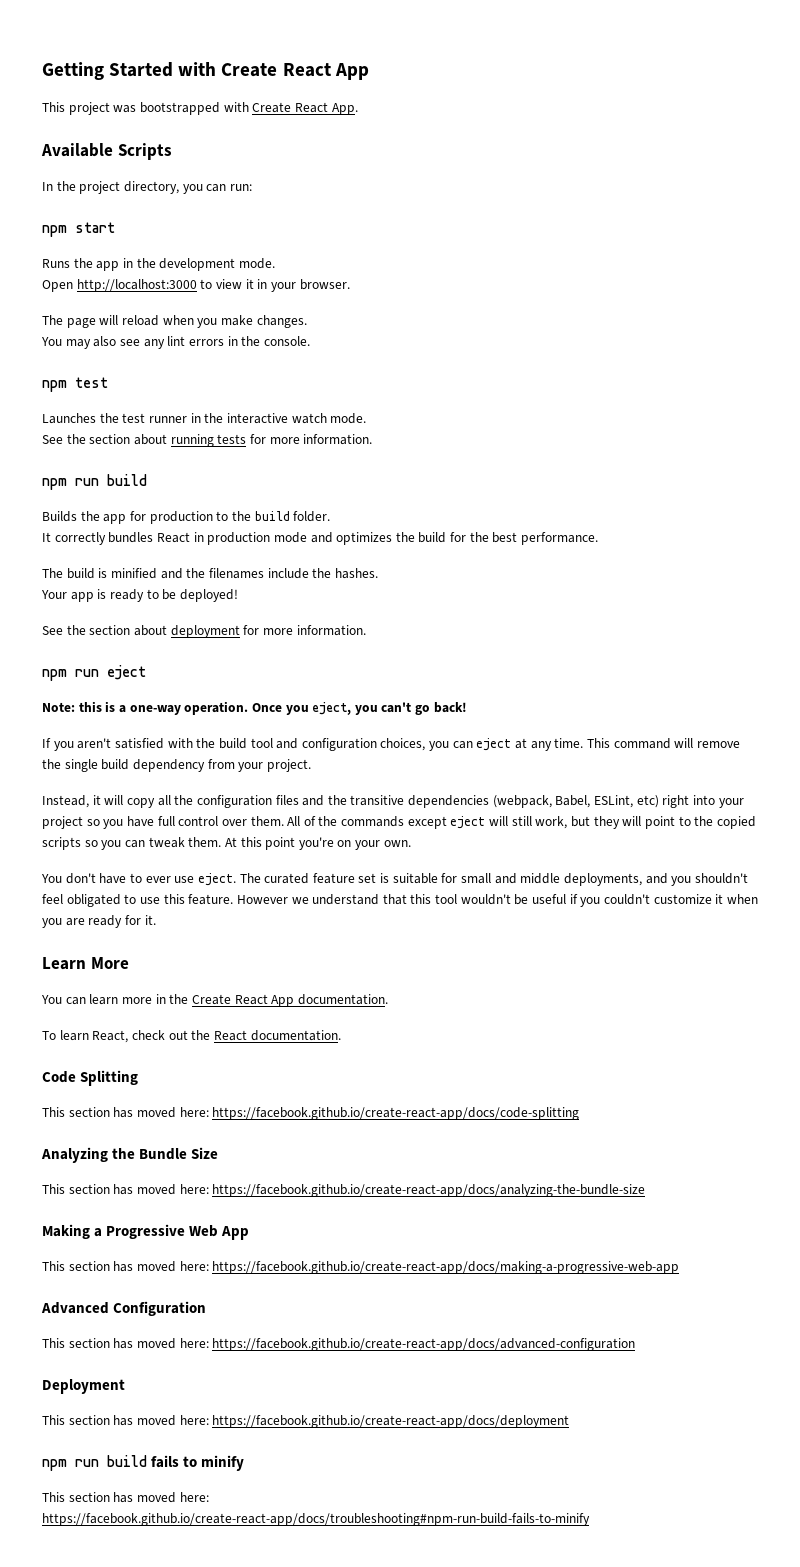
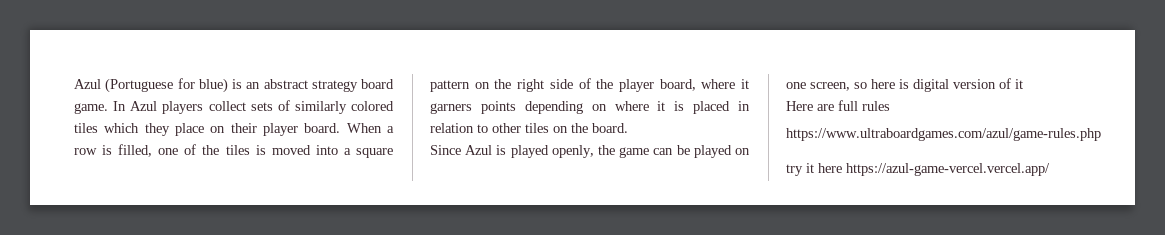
- Getting Started with Create React App
- This project was bootstrapped with Create React App.
- Available Scripts
- In the project directory, you can run:
- npm start
- Runs the app in the development mode.
- Open http://localhost:3000 to view it in your browser.
- The page will reload when you make changes.
- You may also see any lint errors in the console.
- npm test
- Launches the test runner in the interactive watch mode.
- See the section about running tests for more information.
- npm run build
- Builds the app for production to the build folder.
- It correctly bundles React in production mode and optimizes the build for the best performance.
- The build is minified and the filenames include the hashes.
- Your app is ready to be deployed!
- See the section about deployment for more information.
- npm run eject
- Note: this is a one-way operation. Once you eject, you can't go back!
- If you aren't satisfied with the build tool and configuration choices, you can eject at any time. This command will remove the single build dependency from your project.
- Instead, it will copy all the configuration files and the transitive dependencies (webpack, Babel, ESLint, etc) right into your project so you have full control over them. All of the commands except eject will still work, but they will point to the copied scripts so you can tweak them. At this point you're on your own.
- You don't have to ever use eject. The curated feature set is suitable for small and middle deployments, and you shouldn't feel obligated to use this feature. However we understand that this tool wouldn't be useful if you couldn't customize it when you are ready for it.
- Learn More
- You can learn more in the Create React App documentation.
- To learn React, check out the React documentation.
- Code Splitting
- This section has moved here: https://facebook.github.io/create-react-app/docs/code-splitting
- Analyzing the Bundle Size
- This section has moved here: https://facebook.github.io/create-react-app/docs/analyzing-the-bundle-size
- Making a Progressive Web App
- This section has moved here: https://facebook.github.io/create-react-app/docs/making-a-progressive-web-app
- Advanced Configuration
- This section has moved here: https://facebook.github.io/create-react-app/docs/advanced-configuration
- Deployment
- This section has moved here: https://facebook.github.io/create-react-app/docs/deployment
- npm run build fails to minify
- This section has moved here: https://facebook.github.io/create-react-app/docs/troubleshooting#npm-run-build-fails-to-minify
+ Azul (Portuguese for blue) is an abstract strategy board game. In Azul players collect sets of similarly colored tiles which they place on their player board. When a row is filled, one of the tiles is moved into a square pattern on the right side of the player board, where it garners points depending on where it is placed in relation to other tiles on the board.
+ Since Azul is played openly, the game can be played on one screen, so here is digital version of it
+ Here are full rules
+ https://www.ultraboardgames.com/azul/game-rules.php
+ try it here https://azul-game-vercel.vercel.app/

